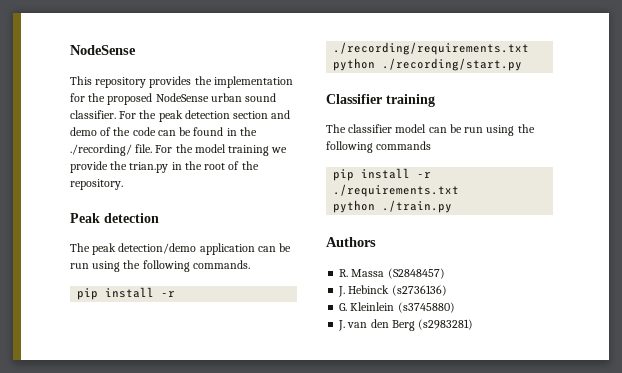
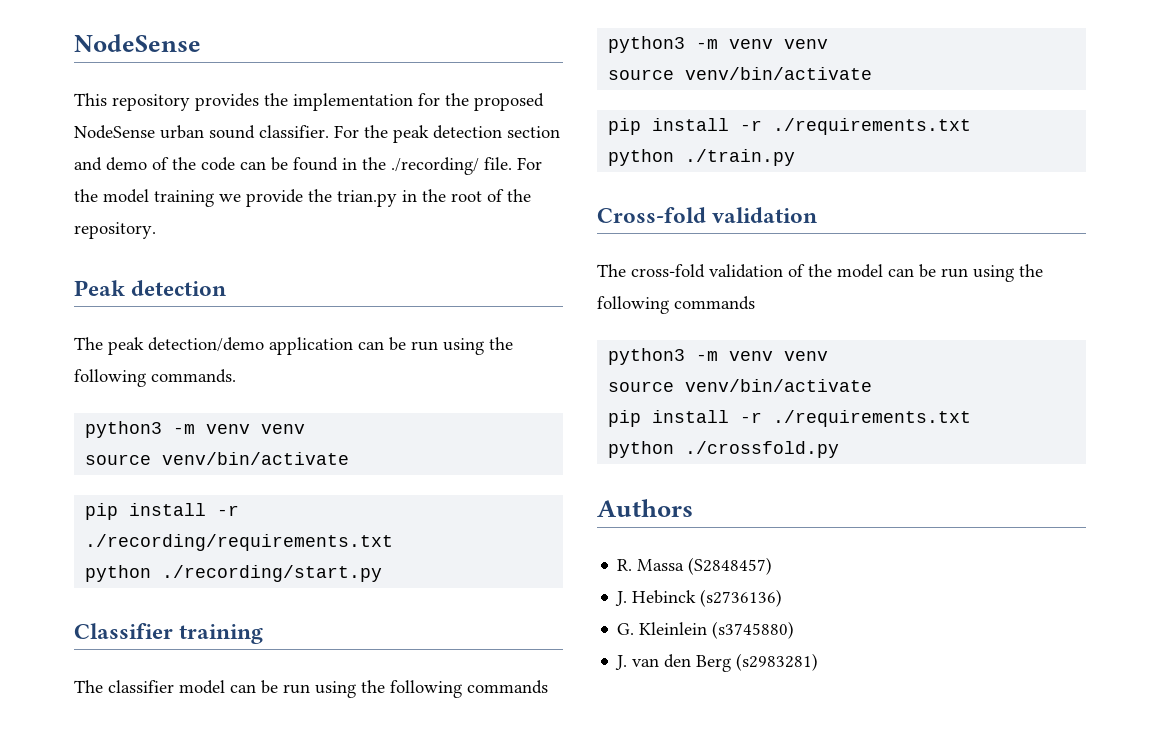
  The peak detection/demo application can be run using the following commands.
+ python3 -m venv venv
+ source venv/bin/activate
  The classifier model can be run using the following commands
+ python3 -m venv venv
+ source venv/bin/activate
+ Cross-fold validation
+ The cross-fold validation of the model can be run using the following commands
+ python3 -m venv venv
+ source venv/bin/activate
+ pip install -r ./requirements.txt
+ python ./crossfold.py

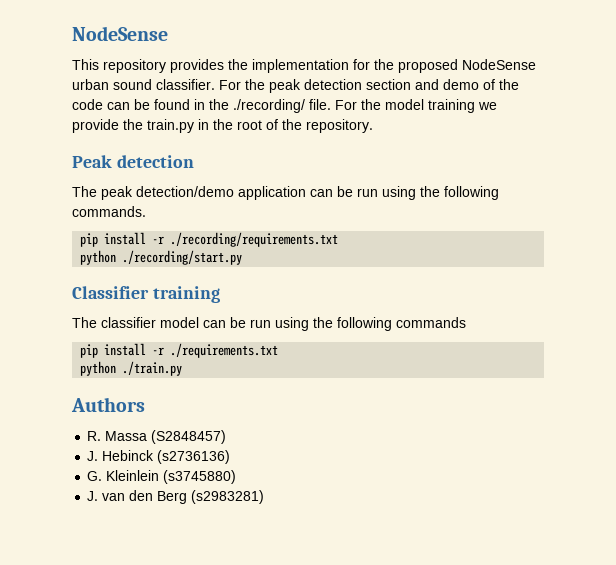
- For the model training we provide the trian.py in the root of the repository.
+ For the model training we provide the train.py in the root of the repository.
  The peak detection/demo application can be run using the following commands.
- python3 -m venv venv
- source venv/bin/activate
  The classifier model can be run using the following commands
- python3 -m venv venv
- source venv/bin/activate
- Cross-fold validation
- The cross-fold validation of the model can be run using the following commands
- python3 -m venv venv
- source venv/bin/activate
- pip install -r ./requirements.txt
- python ./crossfold.py

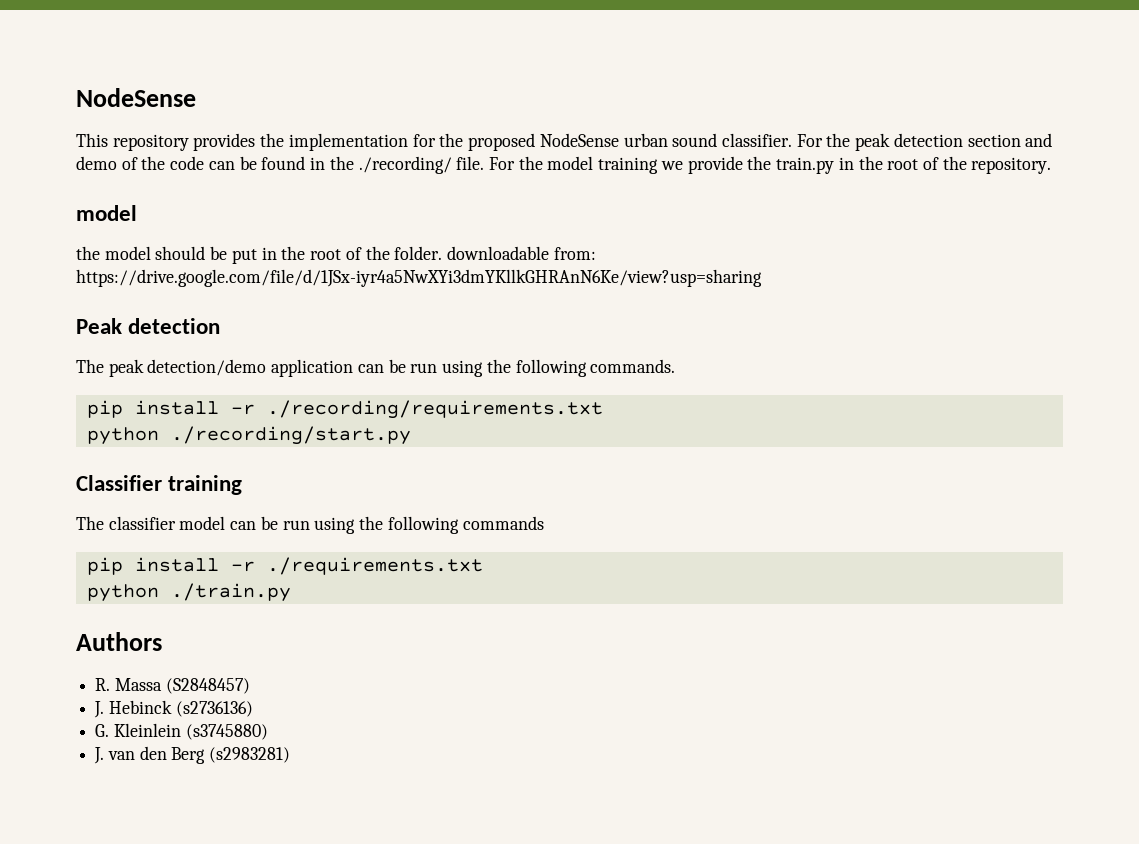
  For the model training we provide the train.py in the root of the repository.
+ model
+ the model should be put in the root of the folder. downloadable from: https://drive.google.com/file/d/1JSx-iyr4a5NwXYi3dmYKllkGHRAnN6Ke/view?usp=sharing

